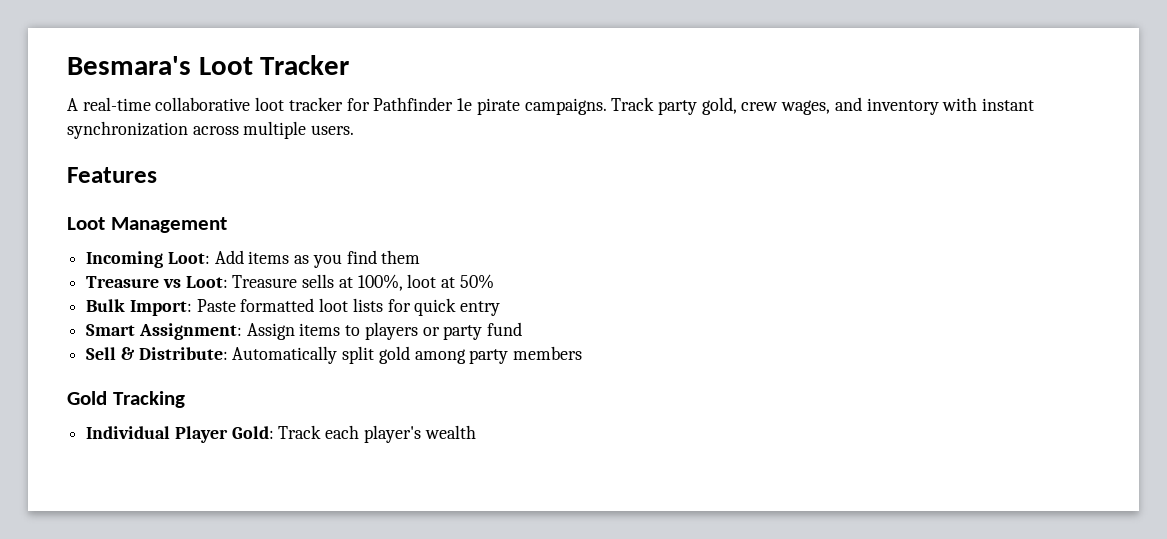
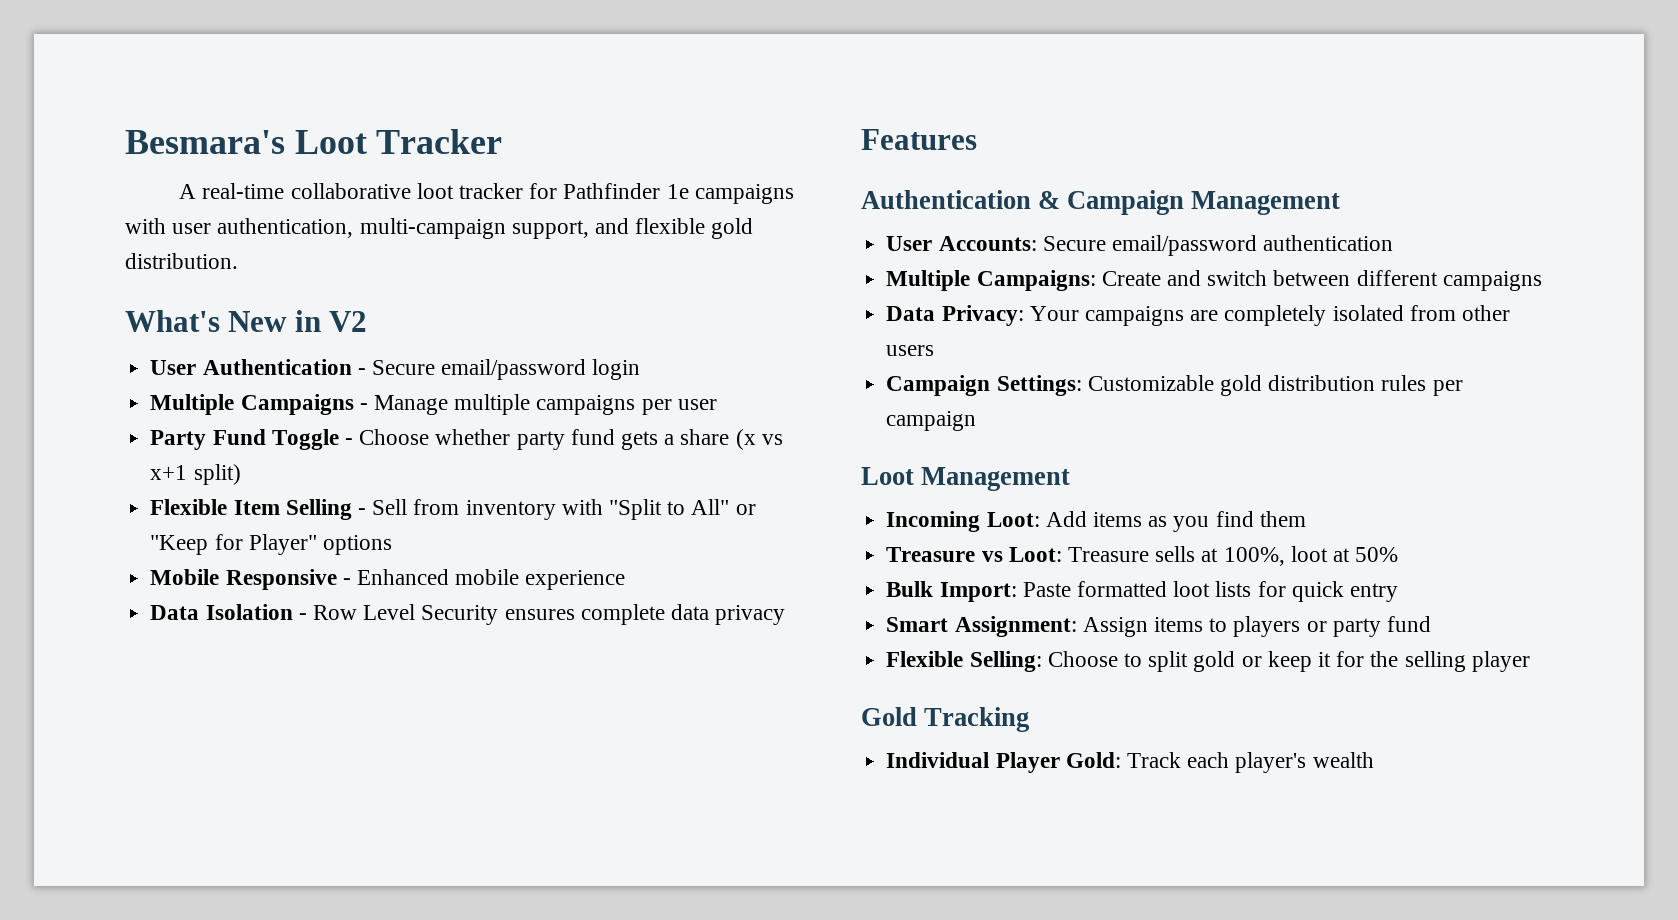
- A real-time collaborative loot tracker for Pathfinder 1e pirate campaigns. Track party gold, crew wages, and inventory with instant synchronization across multiple users.
+ A real-time collaborative loot tracker for Pathfinder 1e campaigns with user authentication, multi-campaign support, and flexible gold distribution.
+ What's New in V2
+ User Authentication - Secure email/password login
+ Multiple Campaigns - Manage multiple campaigns per user
+ Party Fund Toggle - Choose whether party fund gets a share (x vs x+1 split)
+ Flexible Item Selling - Sell from inventory with "Split to All" or "Keep for Player" options
+ Mobile Responsive - Enhanced mobile experience
+ Data Isolation - Row Level Security ensures complete data privacy
  Features
+ Authentication & Campaign Management
+ User Accounts: Secure email/password authentication
+ Multiple Campaigns: Create and switch between different campaigns
+ Data Privacy: Your campaigns are completely isolated from other users
+ Campaign Settings: Customizable gold distribution rules per campaign
- Sell & Distribute: Automatically split gold among party members
+ Flexible Selling: Choose to split gold or keep it for the selling player

